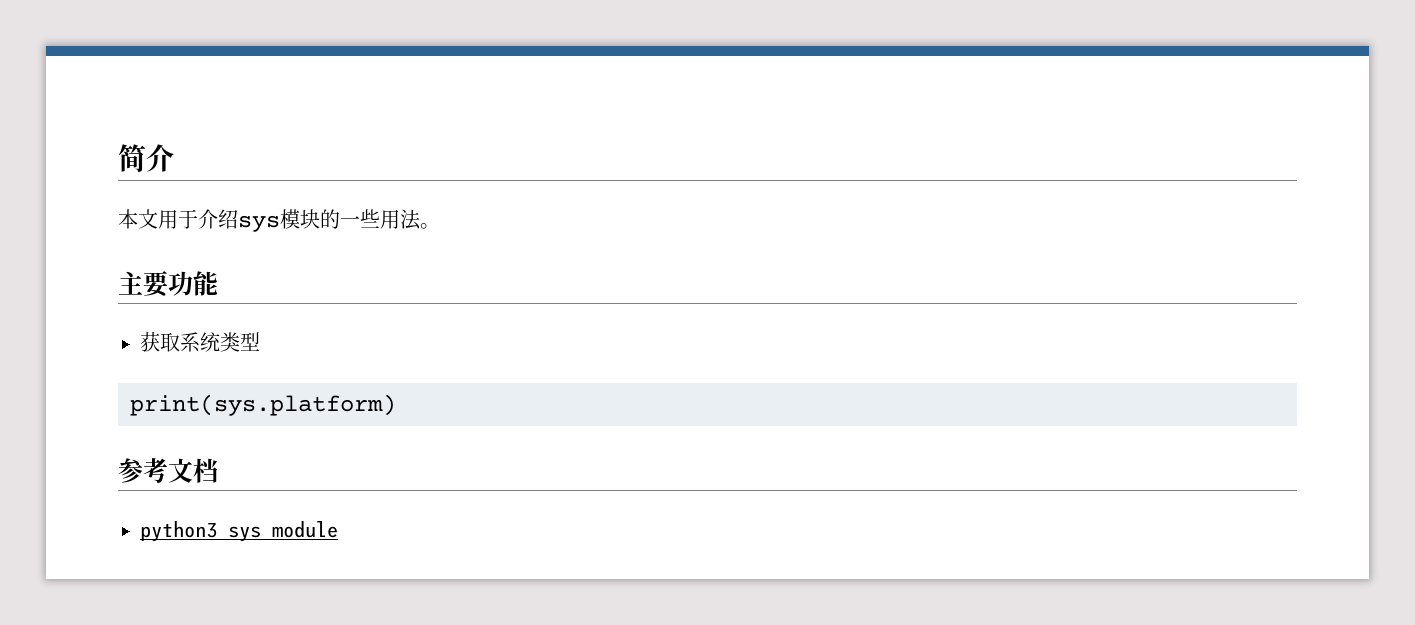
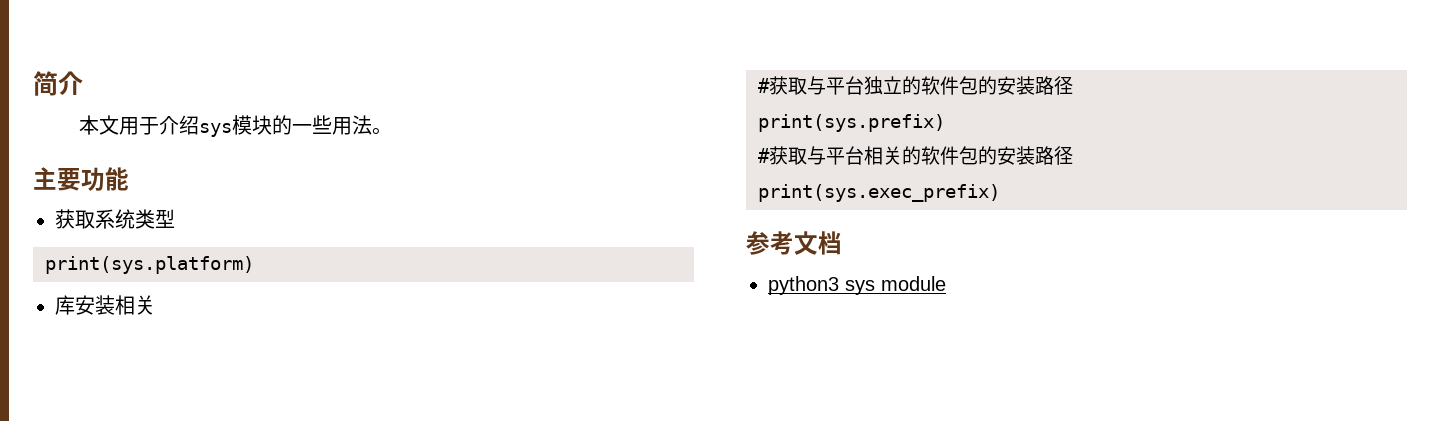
+ 库安装相关
+ #获取与平台独立的软件包的安装路径
+ print(sys.prefix)
+ #获取与平台相关的软件包的安装路径
+ print(sys.exec_prefix)

